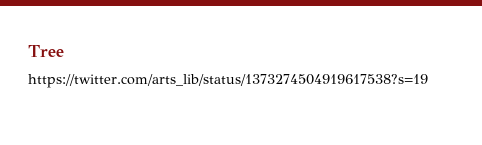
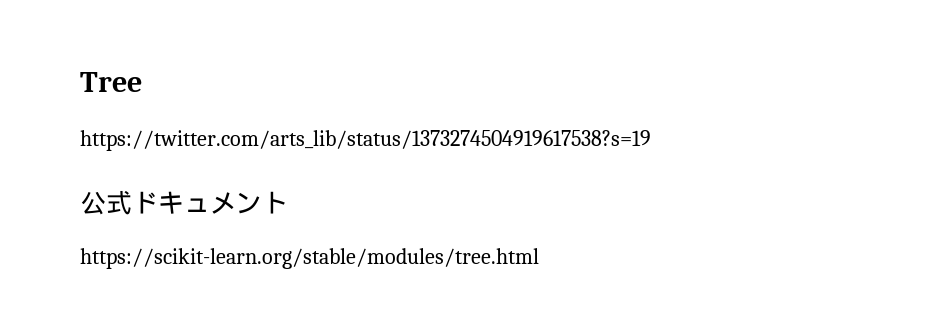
+ 公式ドキュメント
+ https://scikit-learn.org/stable/modules/tree.html

